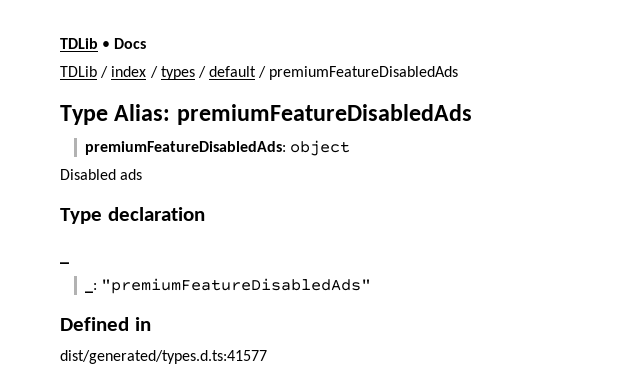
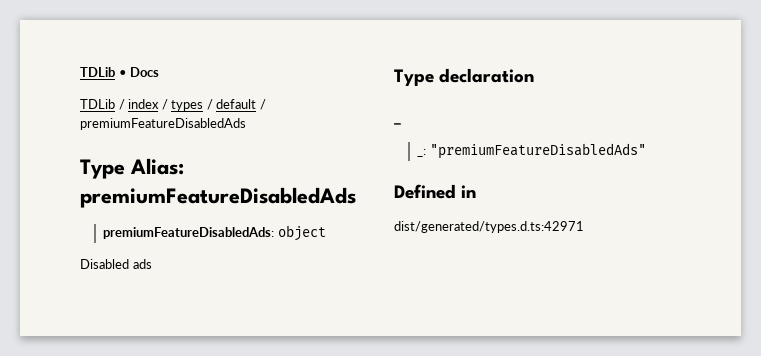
- dist/generated/types.d.ts:41577
+ dist/generated/types.d.ts:42971

